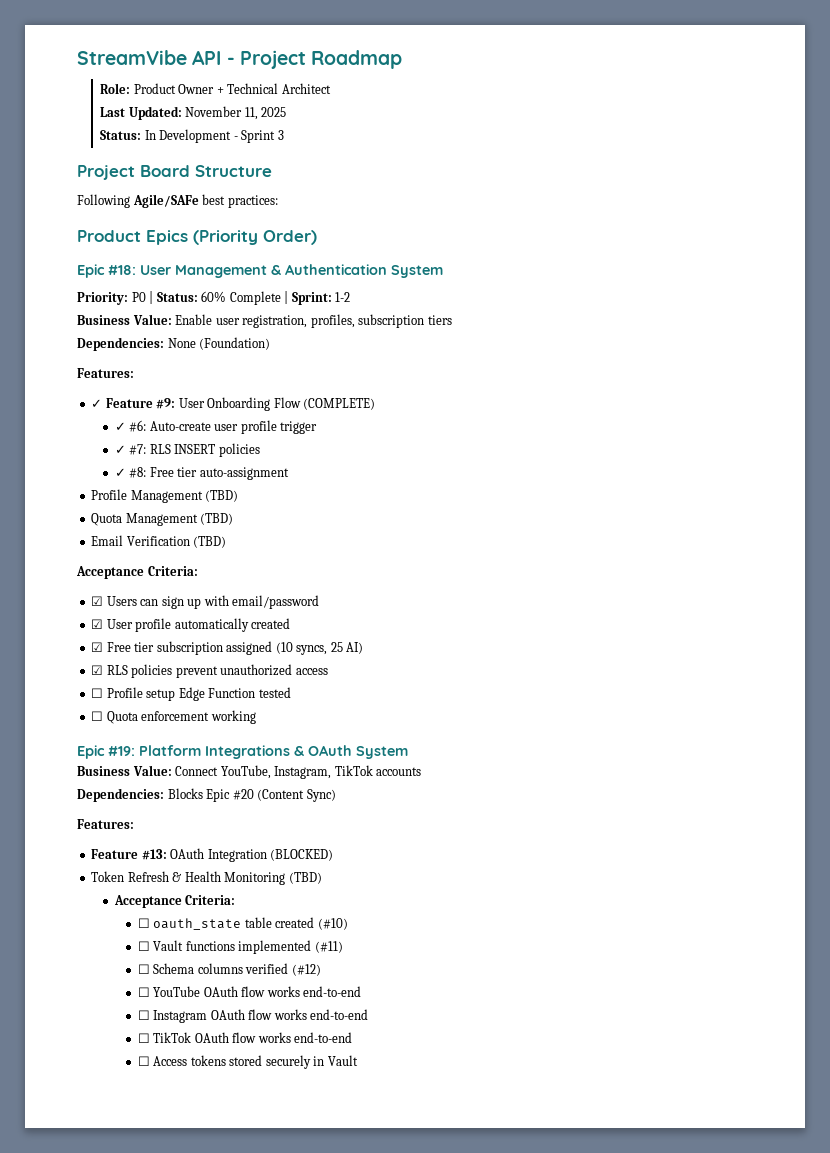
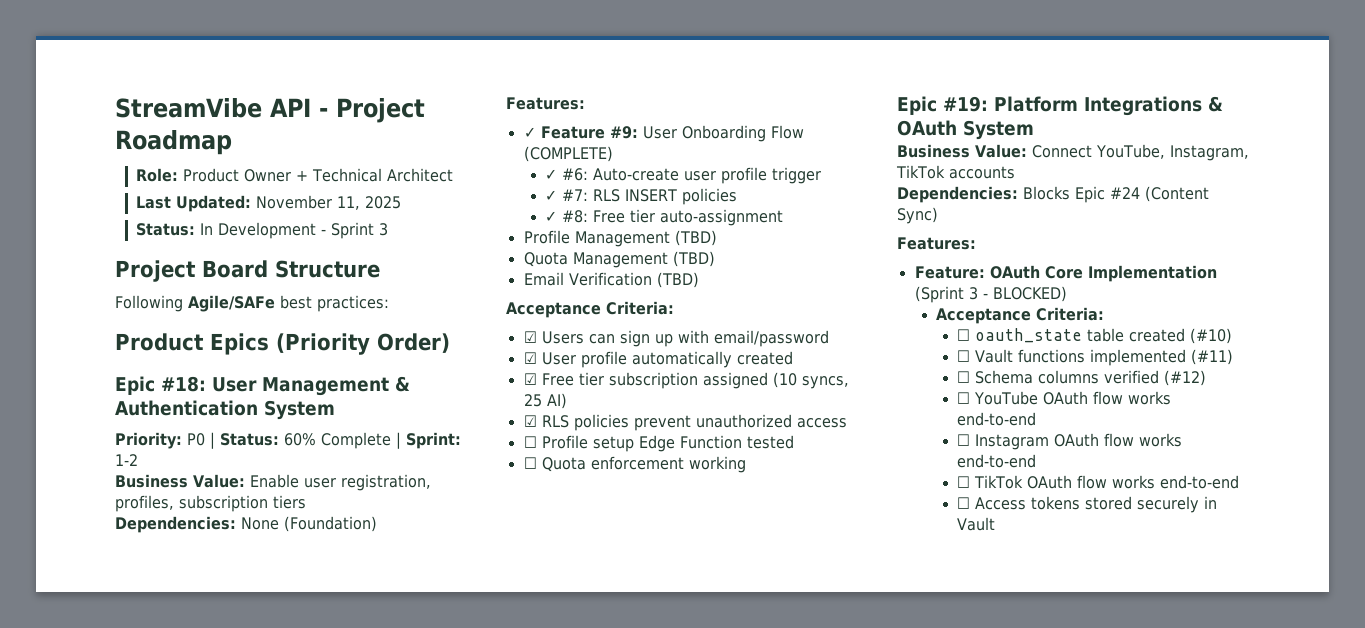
- Dependencies: Blocks Epic #20 (Content Sync)
+ Dependencies: Blocks Epic #24 (Content Sync)
- Feature #13: OAuth Integration (BLOCKED)
- Token Refresh & Health Monitoring (TBD)
+ Feature: OAuth Core Implementation (Sprint 3 - BLOCKED)

